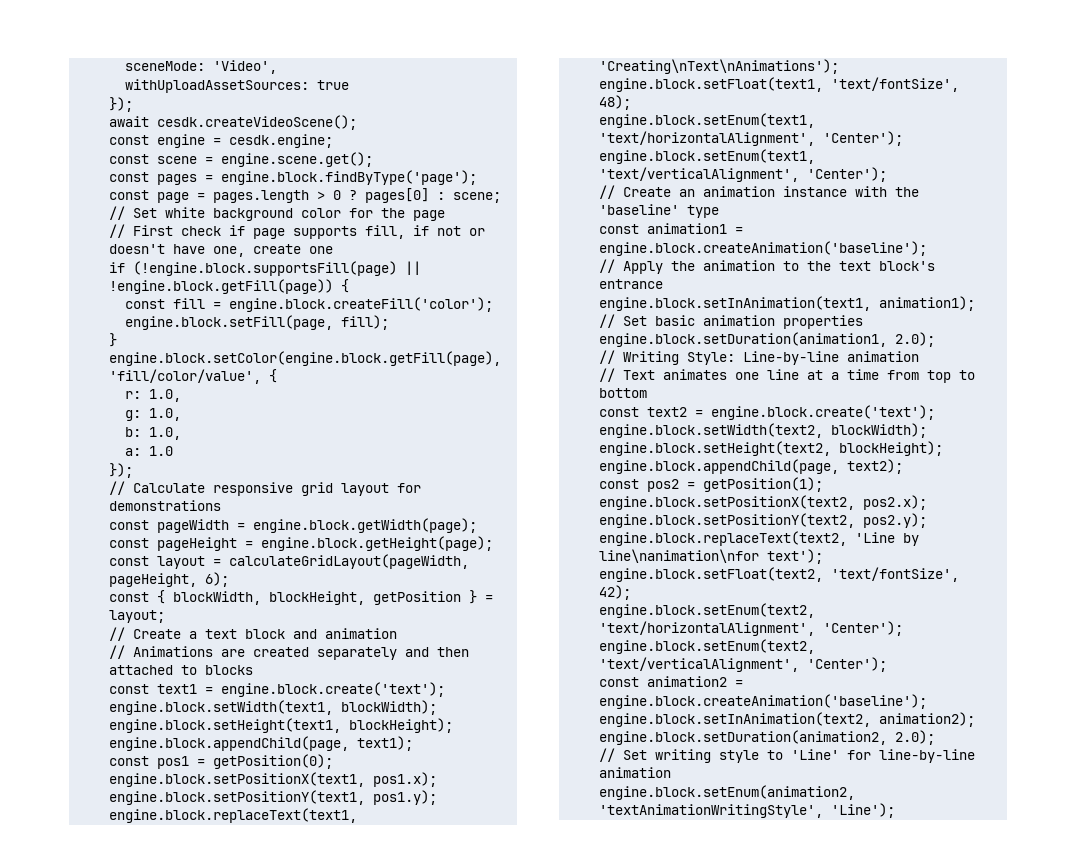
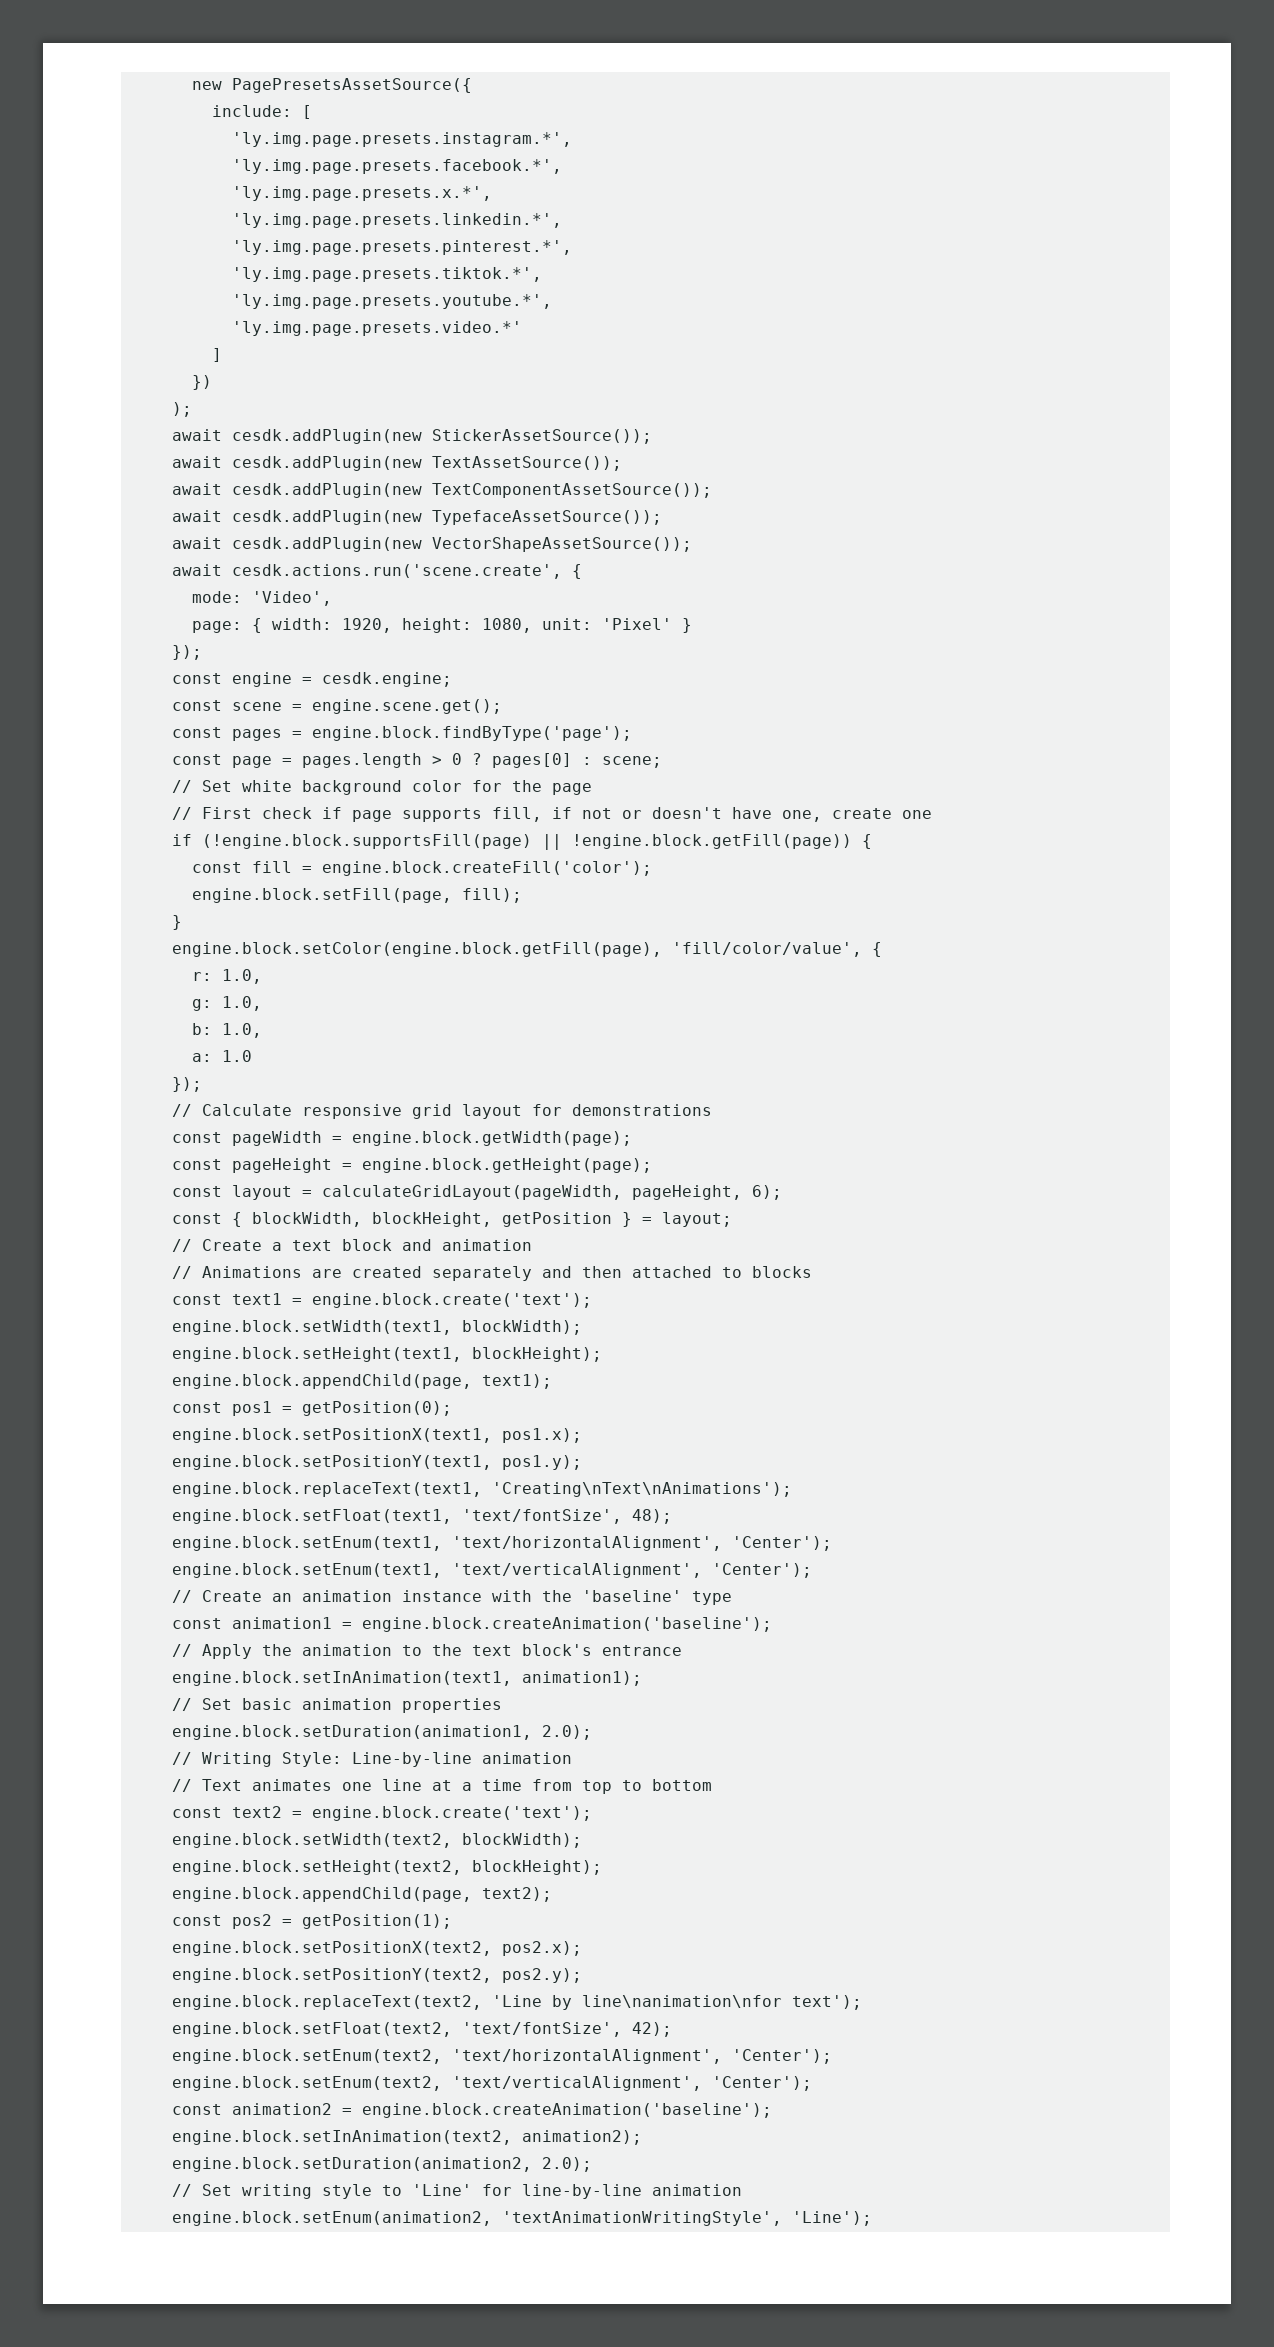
- sceneMode: 'Video',
- withUploadAssetSources: true
+ new PagePresetsAssetSource({
+ include: [
+ 'ly.img.page.presets.instagram.*',
+ 'ly.img.page.presets.facebook.*',
+ 'ly.img.page.presets.x.*',
+ 'ly.img.page.presets.linkedin.*',
+ 'ly.img.page.presets.pinterest.*',
+ 'ly.img.page.presets.tiktok.*',
+ 'ly.img.page.presets.youtube.*',
+ 'ly.img.page.presets.video.*'
+ ]
+ })
+ );
+ await cesdk.addPlugin(new StickerAssetSource());
+ await cesdk.addPlugin(new TextAssetSource());
+ await cesdk.addPlugin(new TextComponentAssetSource());
+ await cesdk.addPlugin(new TypefaceAssetSource());
+ await cesdk.addPlugin(new VectorShapeAssetSource());
+ await cesdk.actions.run('scene.create', {
+ mode: 'Video',
+ page: { width: 1920, height: 1080, unit: 'Pixel' }
  });
- await cesdk.createVideoScene();

